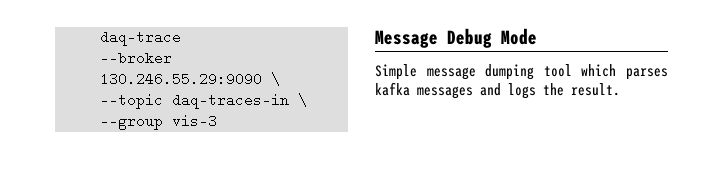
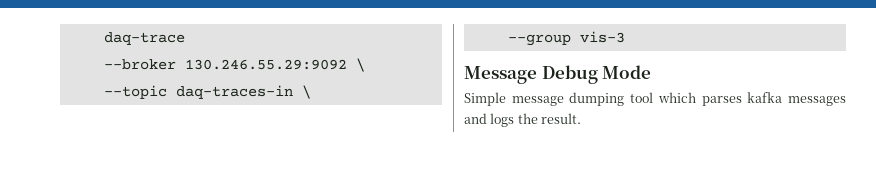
- --broker 130.246.55.29:9090 \
+ --broker 130.246.55.29:9092 \

